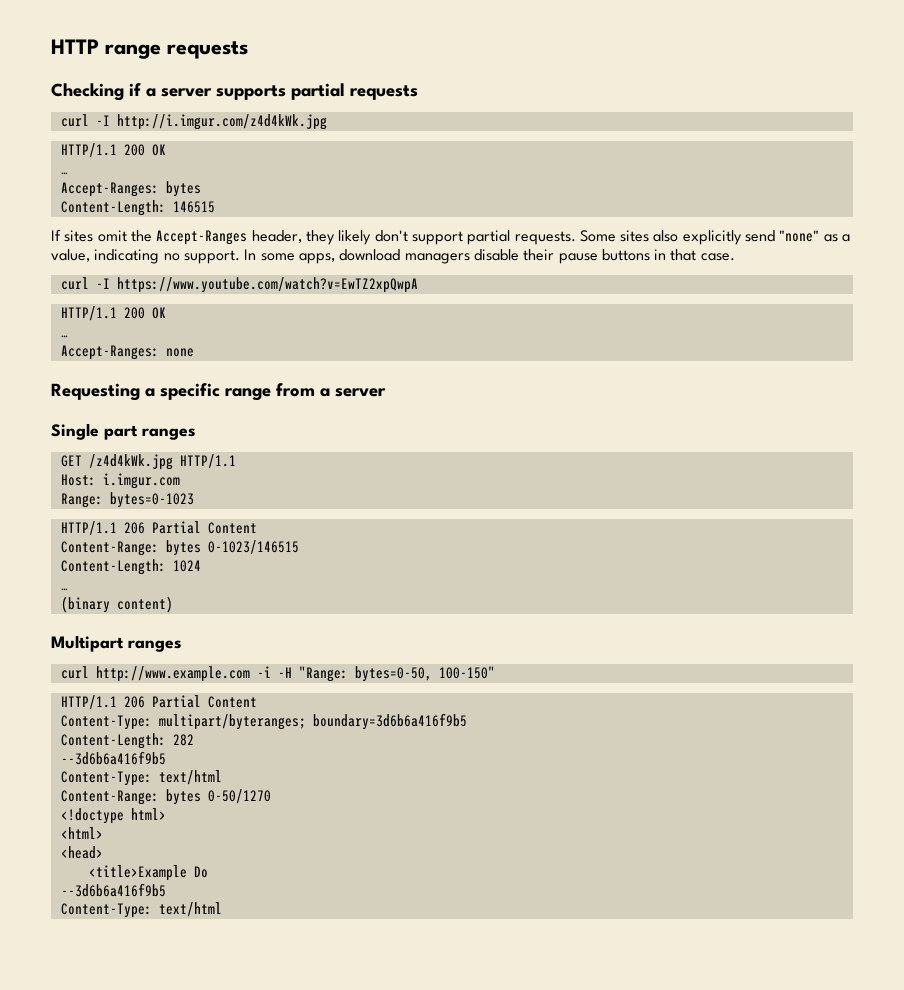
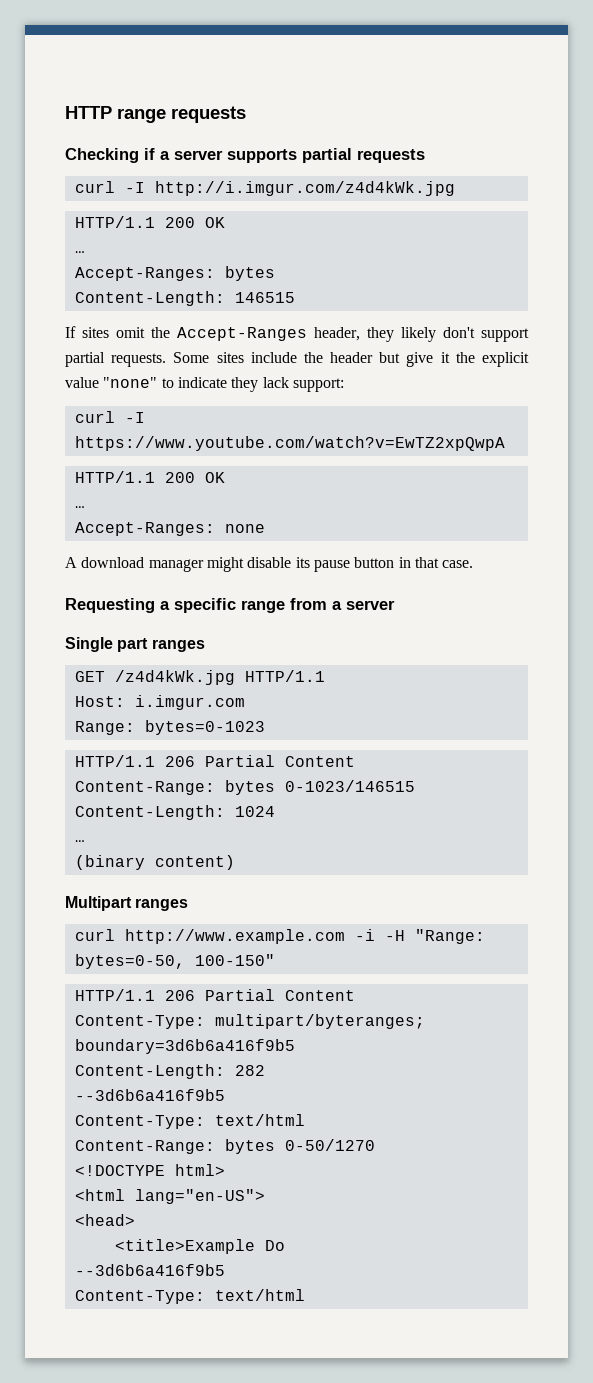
- Some sites also explicitly send "none" as a value, indicating no support. In some apps, download managers disable their pause buttons in that case.
+ Some sites include the header but give it the explicit value "none" to indicate they lack support:
+ A download manager might disable its pause button in that case.
- <!doctype html>
+ <!DOCTYPE html>
- <html>
+ <html lang="en-US">

